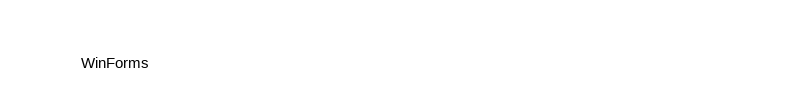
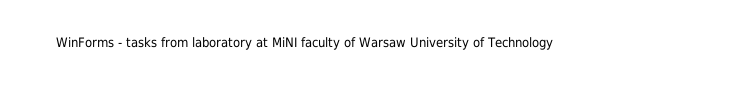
- WinForms
+ WinForms - tasks from laboratory at MiNI faculty of Warsaw University of Technology

